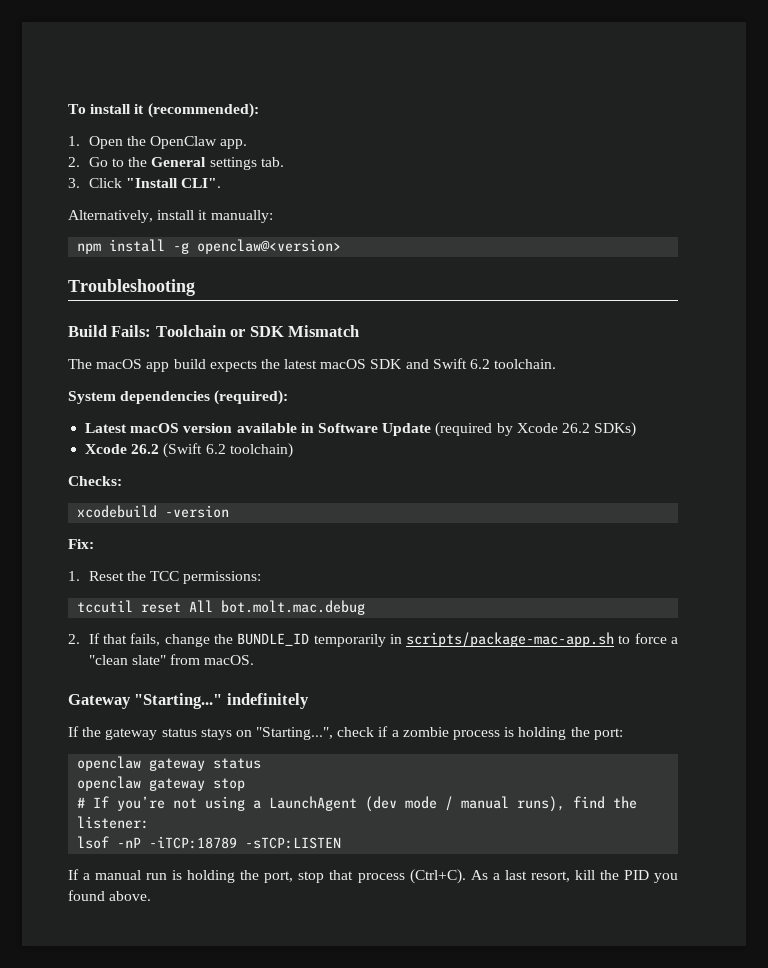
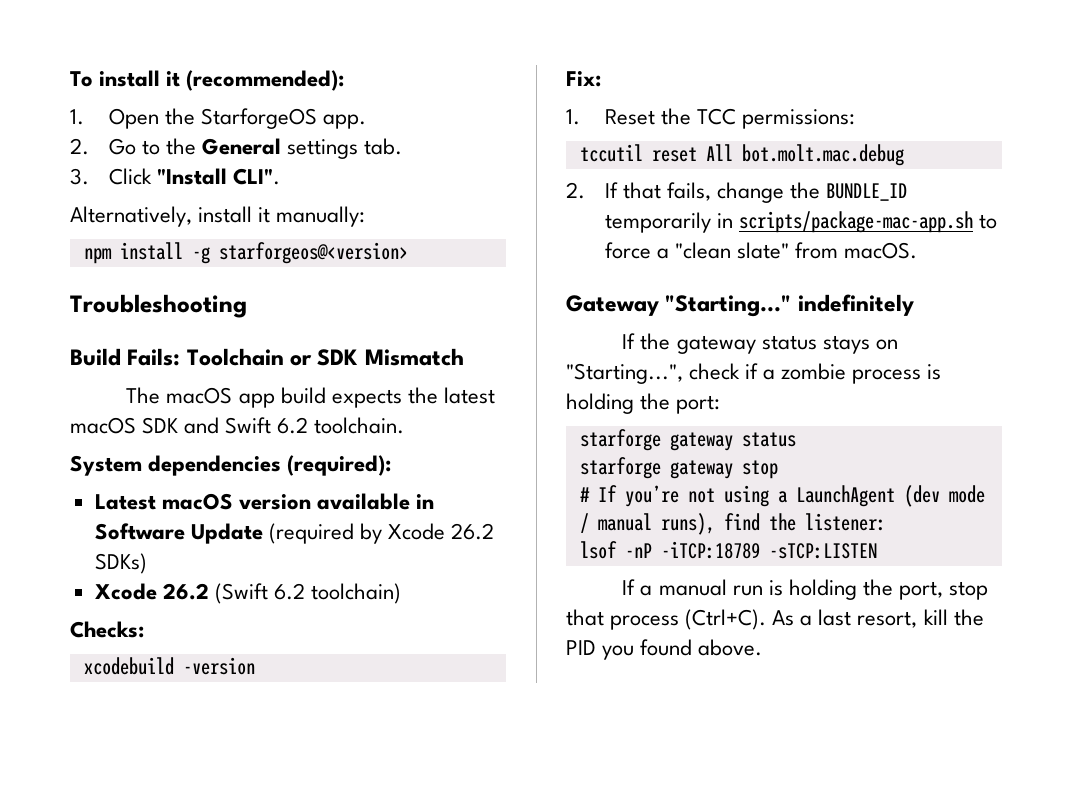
- 1. Open the OpenClaw app.
+ 1. Open the StarforgeOS app.
- npm install -g openclaw@<version>
+ npm install -g starforgeos@<version>
- openclaw gateway status
+ starforge gateway status
- openclaw gateway stop
+ starforge gateway stop

